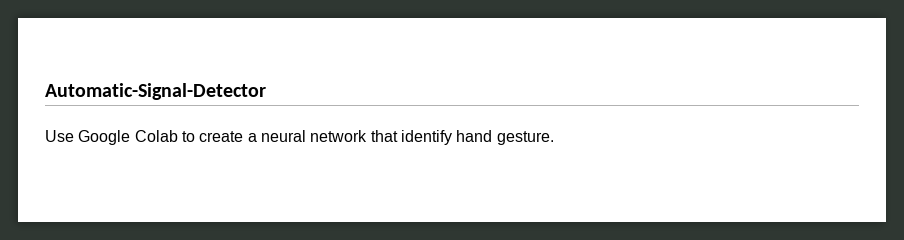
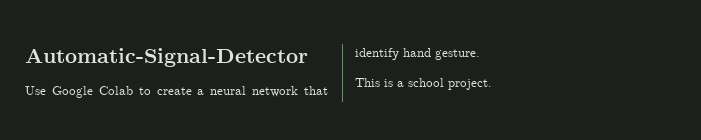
+ This is a school project.

